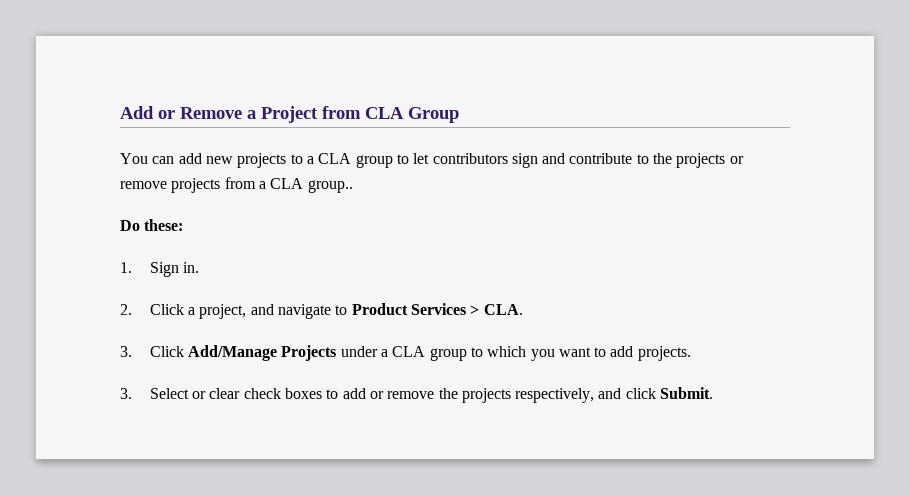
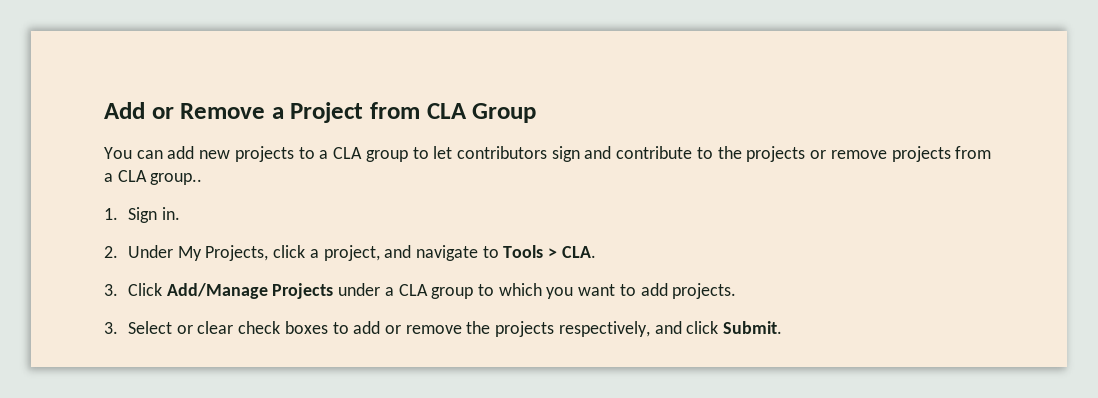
- Do these:
- 2. Click a project, and navigate to Product Services > CLA.
+ 2. Under My Projects, click a project, and navigate to Tools > CLA.

